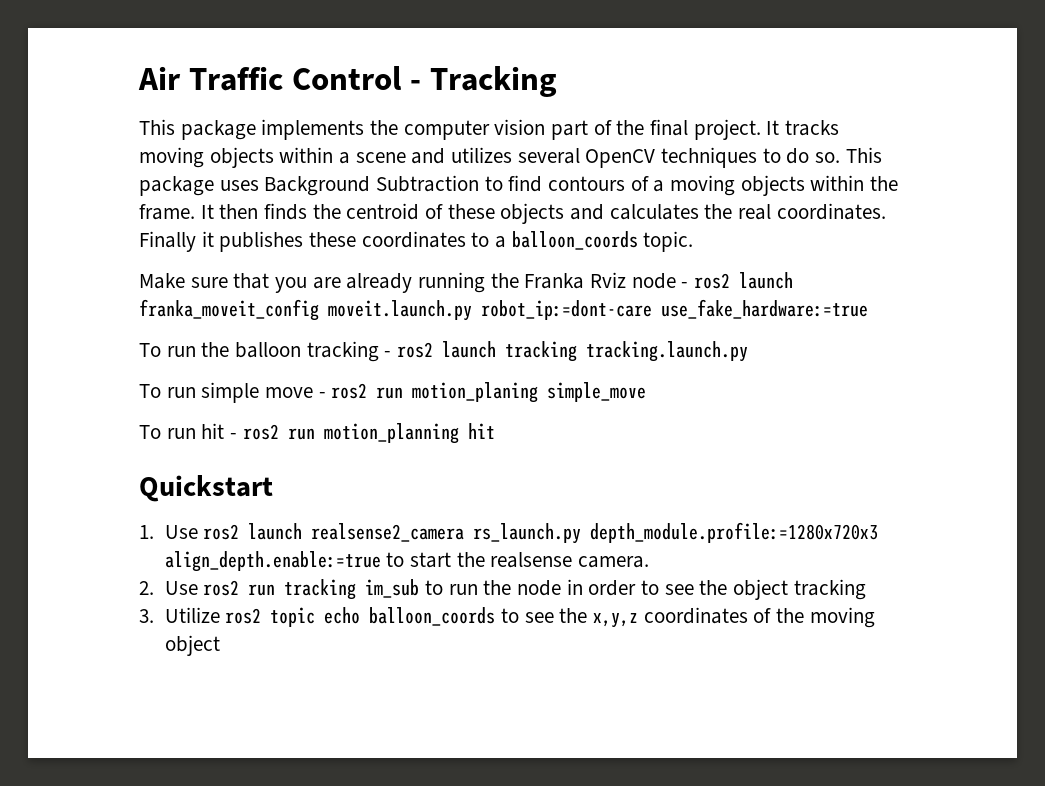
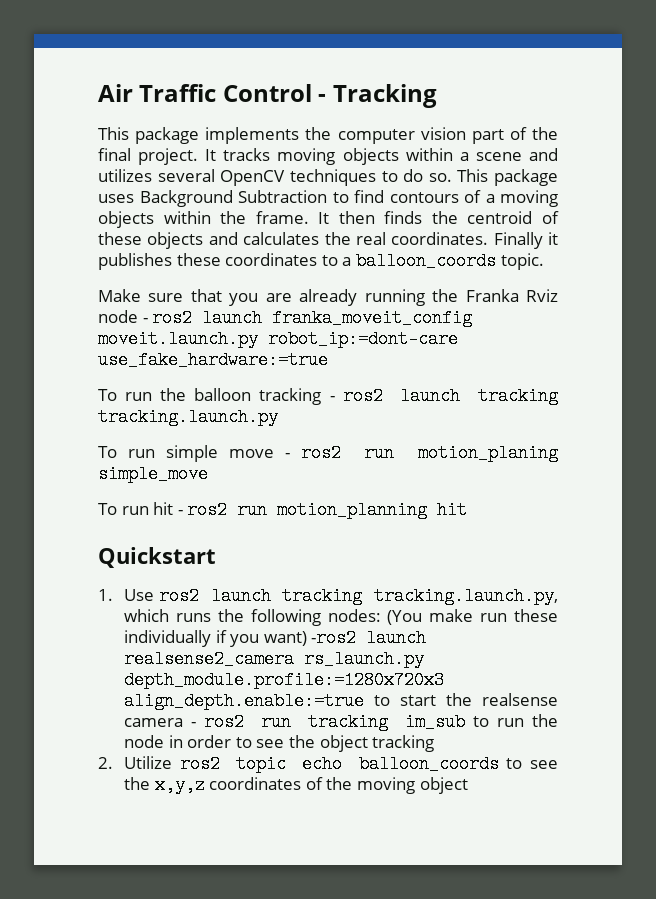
- 1. Use ros2 launch realsense2_camera rs_launch.py depth_module.profile:=1280x720x3 align_depth.enable:=true to start the realsense camera.
- 2. Use ros2 run tracking im_sub to run the node in order to see the object tracking
+ 1. Use ros2 launch tracking tracking.launch.py, which runs the following nodes: (You make run these individually if you want) -ros2 launch realsense2_camera rs_launch.py depth_module.profile:=1280x720x3 align_depth.enable:=true to start the realsense camera - ros2 run tracking im_sub to run the node in order to see the object tracking
- 3. Utilize ros2 topic echo balloon_coords to see the x,y,z coordinates of the moving object
+ 2. Utilize ros2 topic echo balloon_coords to see the x,y,z coordinates of the moving object

